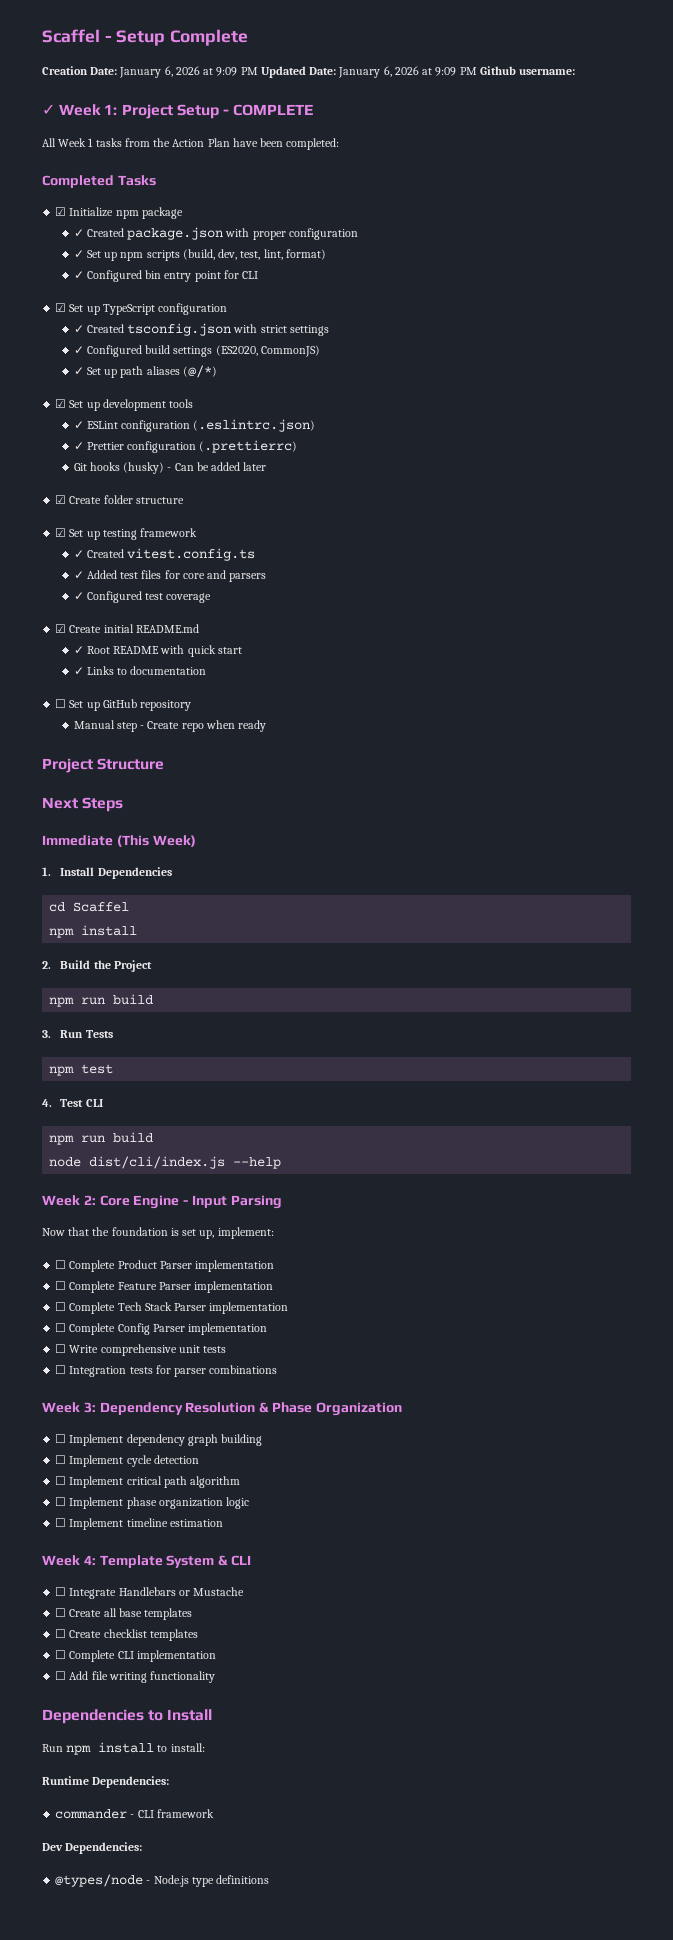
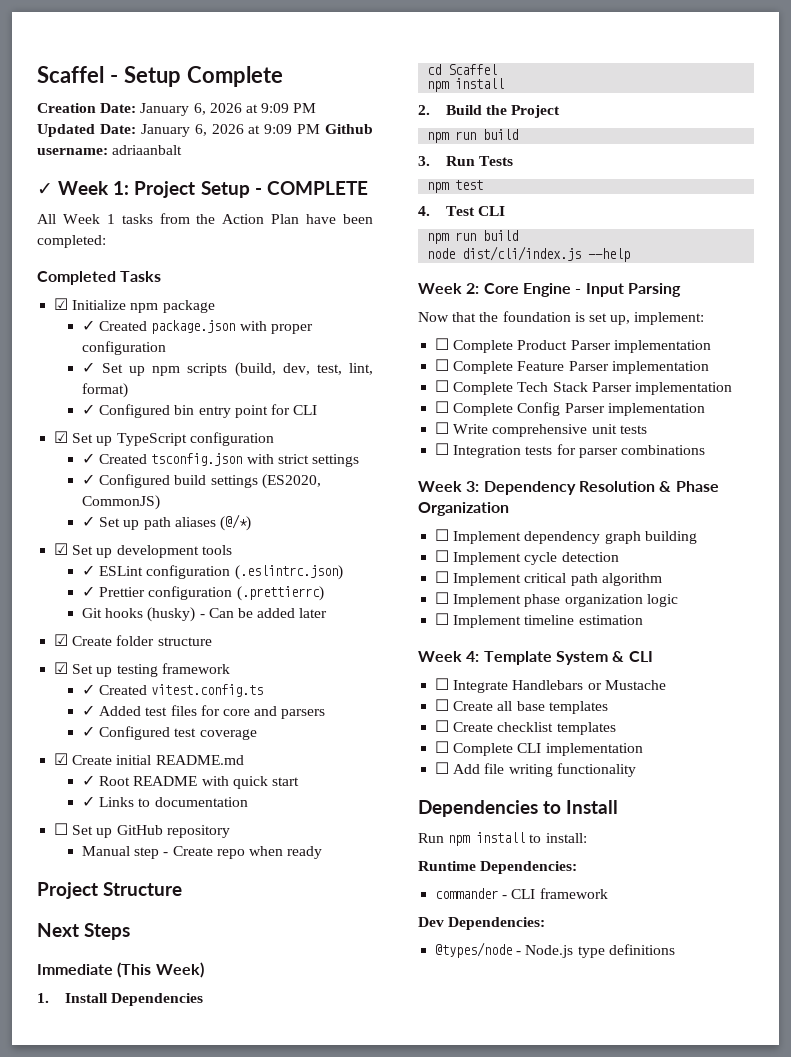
- Creation Date: January 6, 2026 at 9:09 PM Updated Date: January 6, 2026 at 9:09 PM Github username:
+ Creation Date: January 6, 2026 at 9:09 PM Updated Date: January 6, 2026 at 9:09 PM Github username: adriaanbalt

